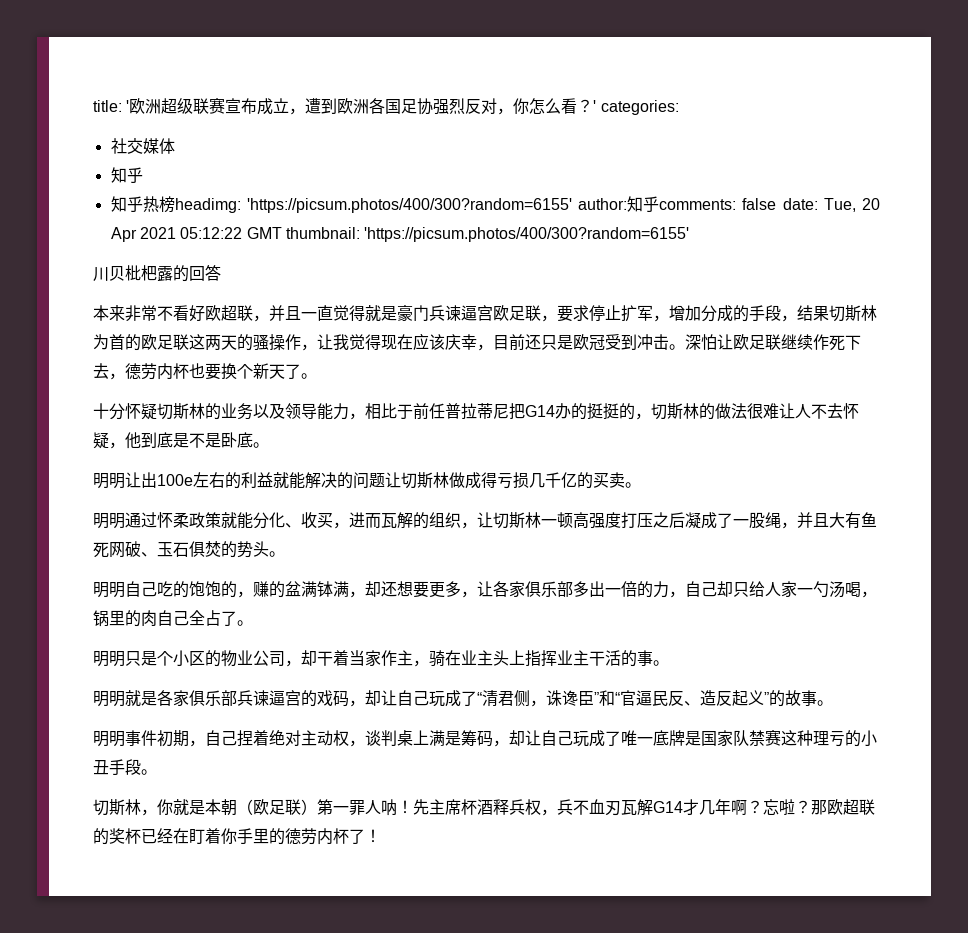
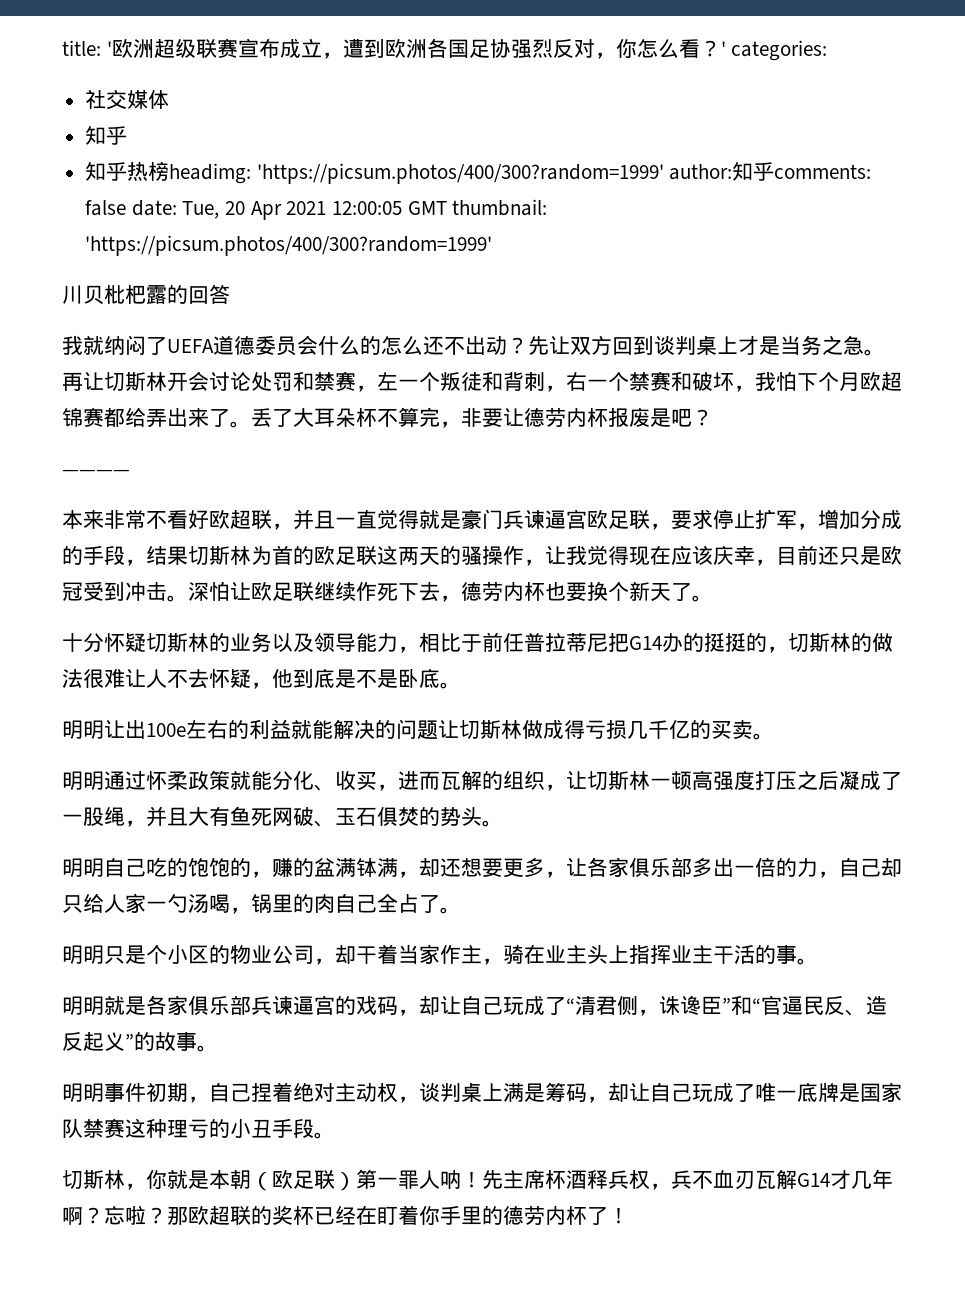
- 知乎热榜headimg: 'https://picsum.photos/400/300?random=6155' author:知乎comments: false date: Tue, 20 Apr 2021 05:12:22 GMT thumbnail: 'https://picsum.photos/400/300?random=6155'
+ 知乎热榜headimg: 'https://picsum.photos/400/300?random=1999' author:知乎comments: false date: Tue, 20 Apr 2021 12:00:05 GMT thumbnail: 'https://picsum.photos/400/300?random=1999'
+ 我就纳闷了UEFA道德委员会什么的怎么还不出动？先让双方回到谈判桌上才是当务之急。再让切斯林开会讨论处罚和禁赛，左一个叛徒和背刺，右一个禁赛和破坏，我怕下个月欧超锦赛都给弄出来了。丢了大耳朵杯不算完，非要让德劳内杯报废是吧？
+ ————

